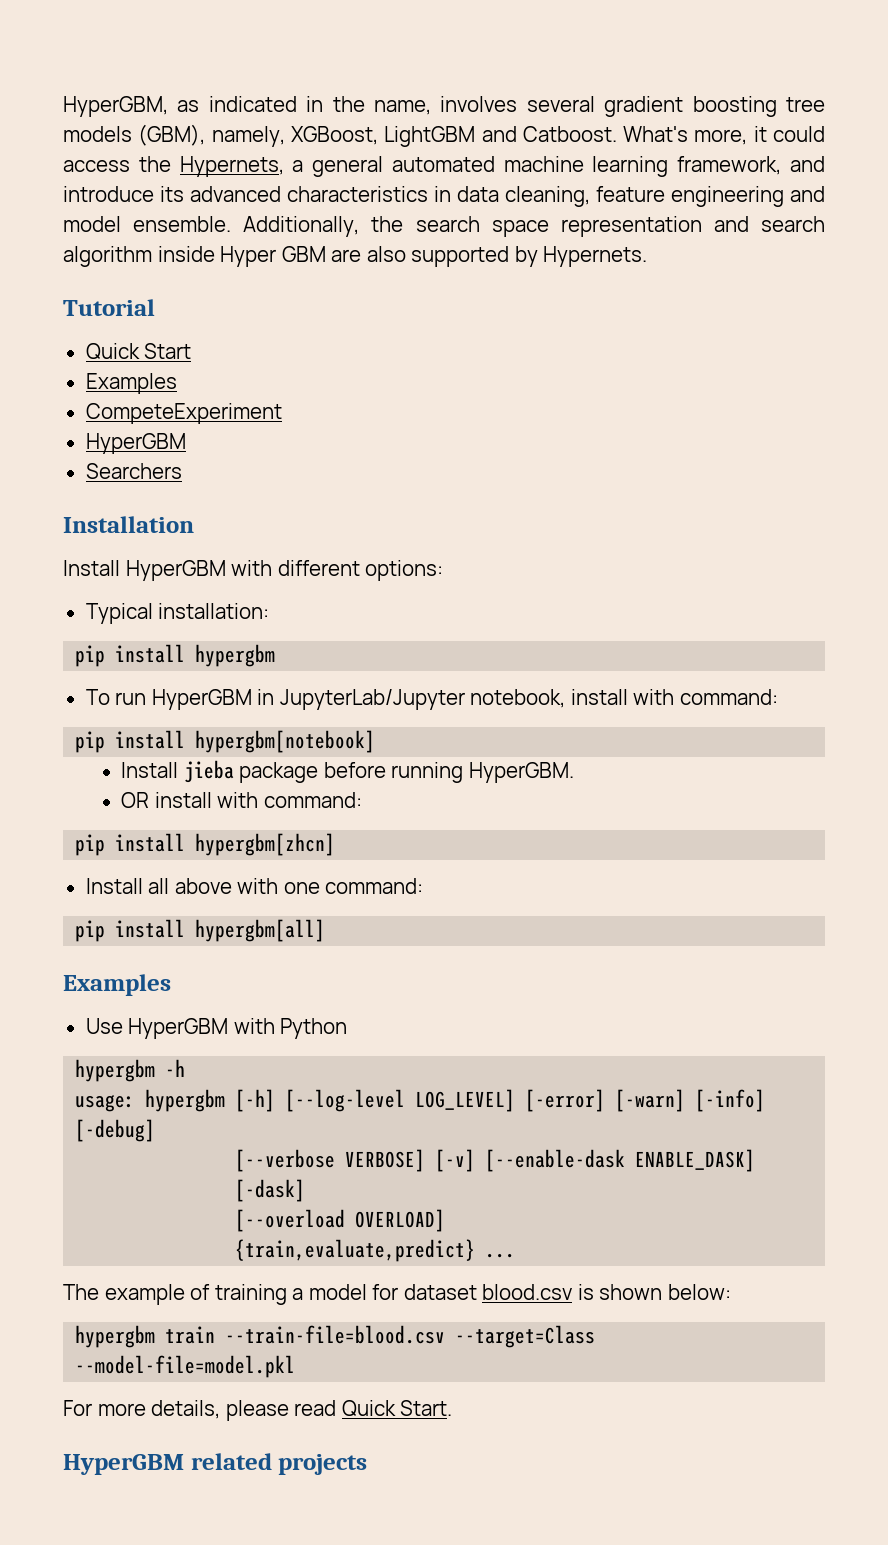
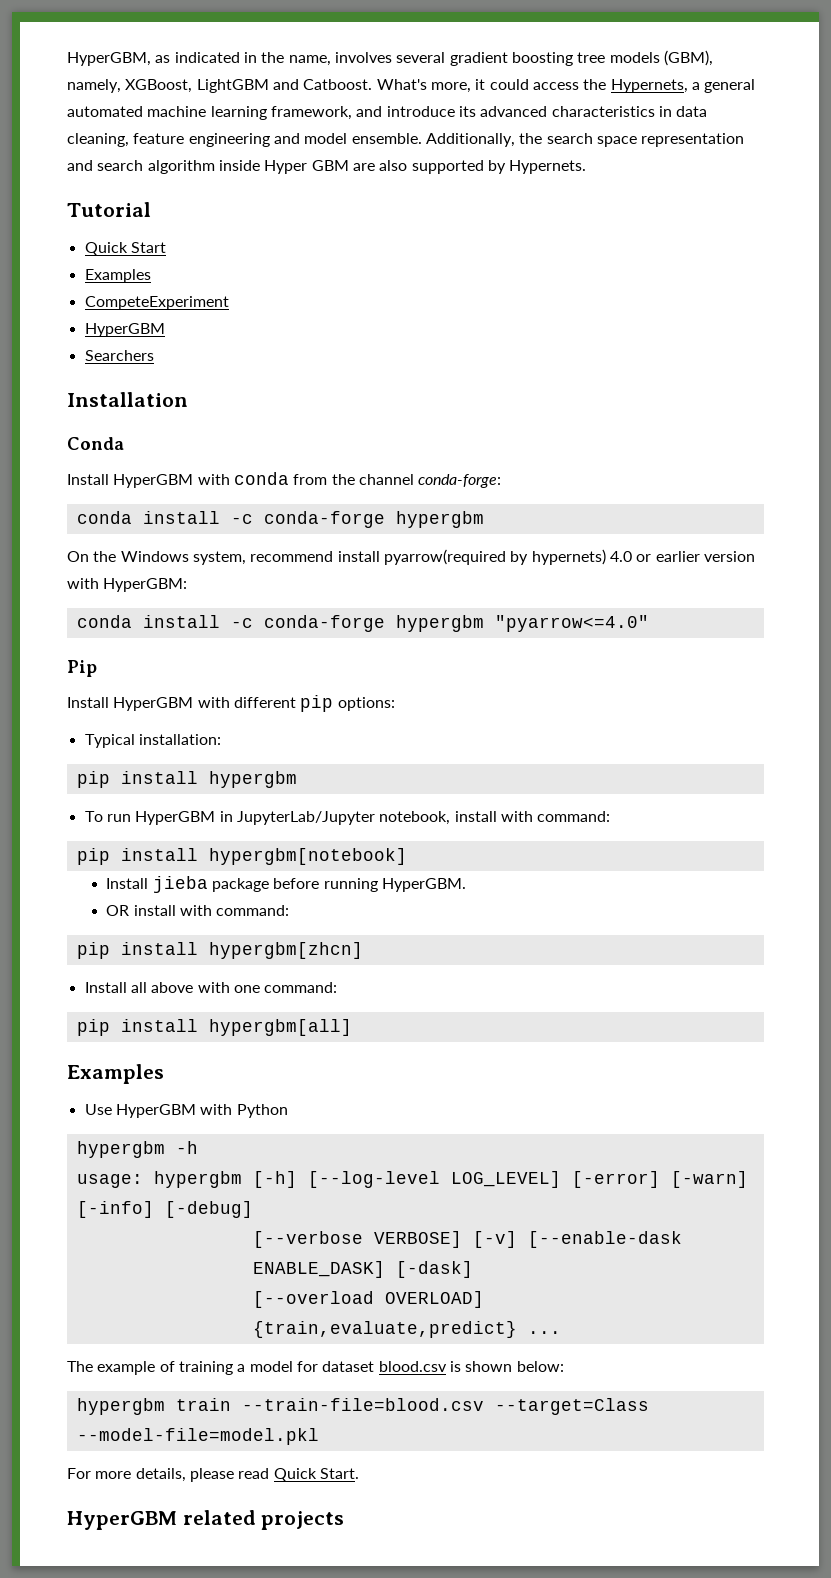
+ Conda
+ Install HyperGBM with conda from the channel conda-forge:
+ conda install -c conda-forge hypergbm
+ On the Windows system, recommend install pyarrow(required by hypernets) 4.0 or earlier version with HyperGBM:
+ conda install -c conda-forge hypergbm "pyarrow<=4.0"
+ Pip
- Install HyperGBM with different options:
+ Install HyperGBM with different pip options:

